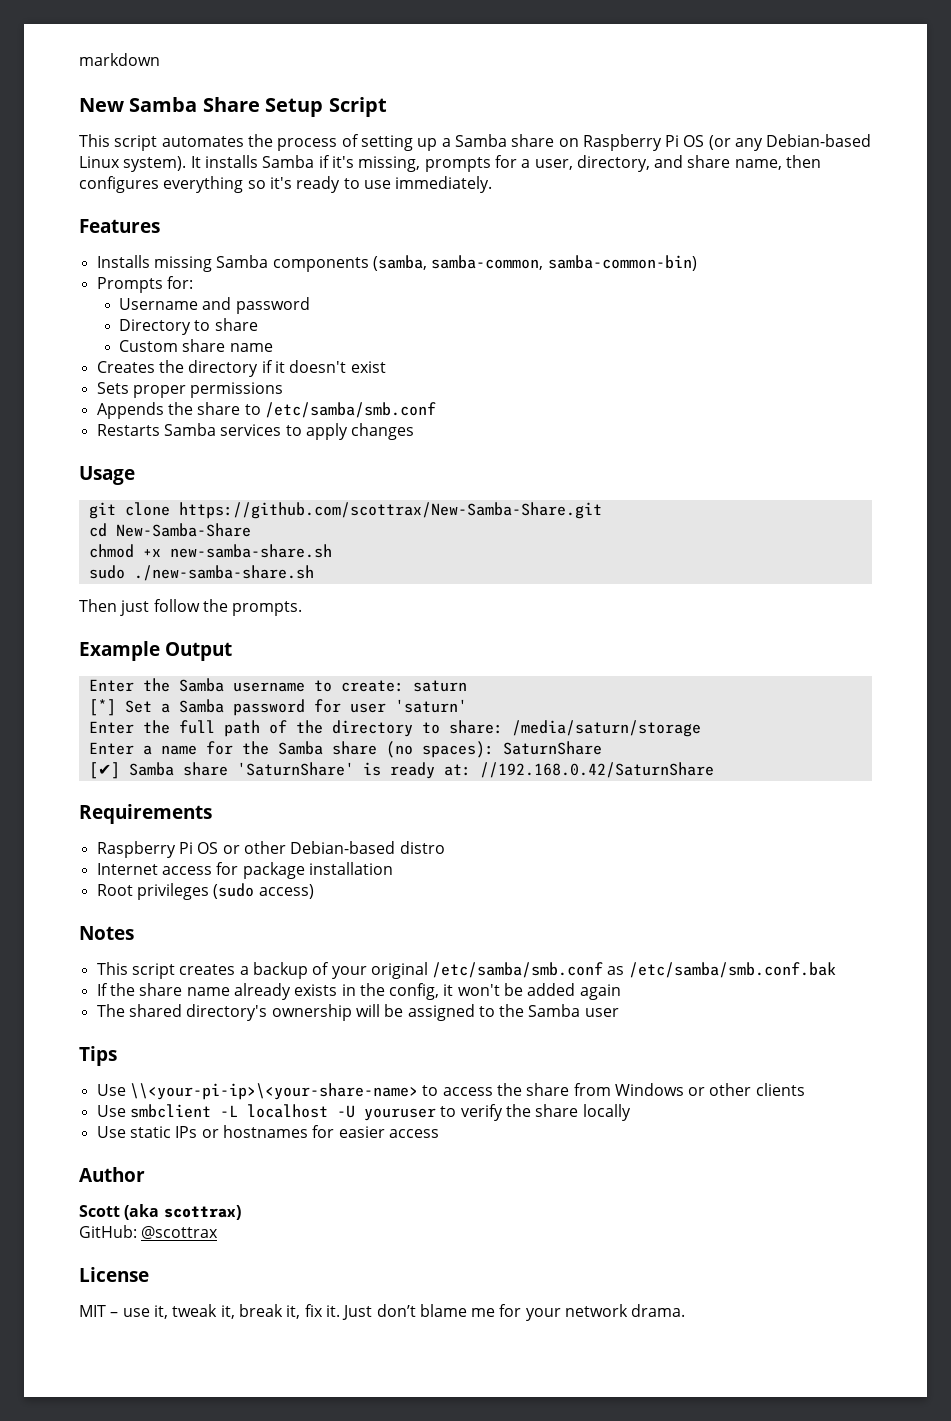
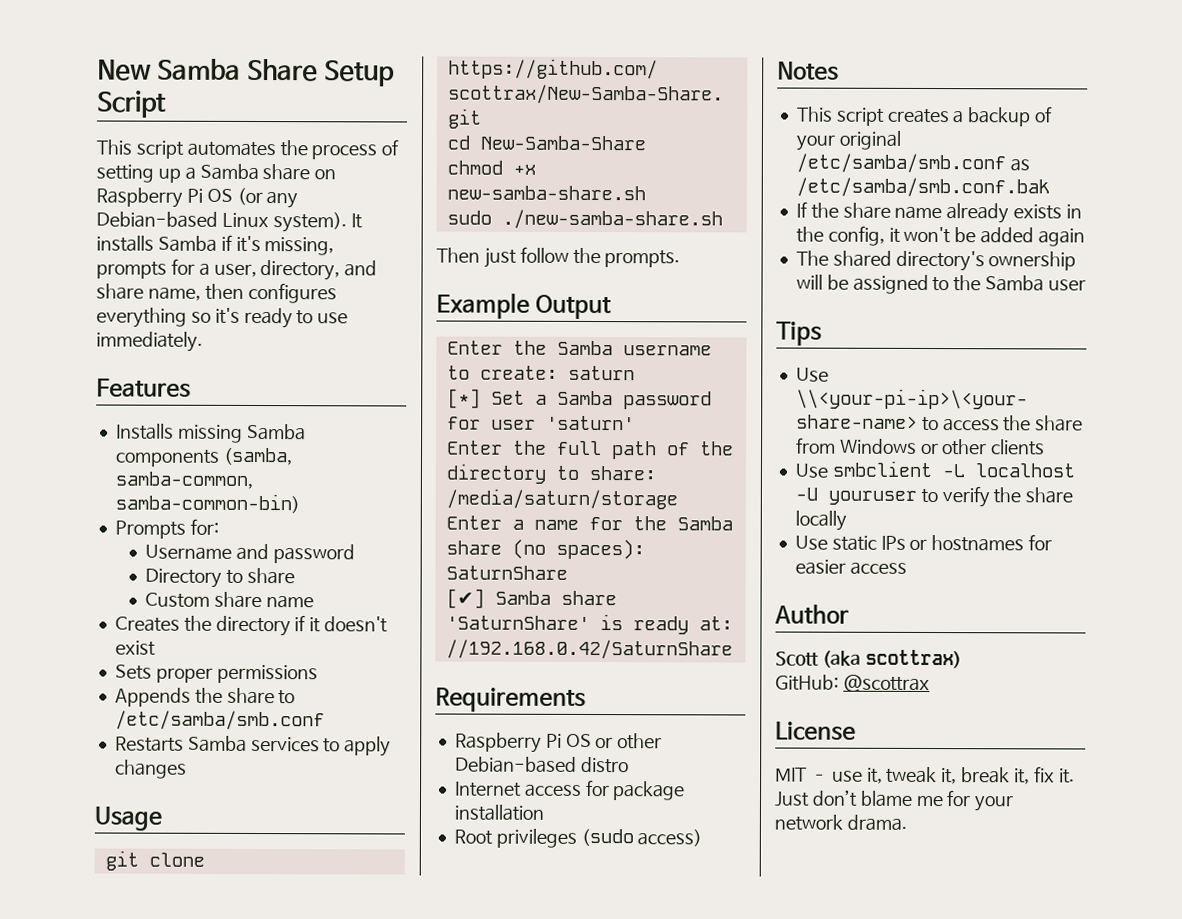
- markdown

